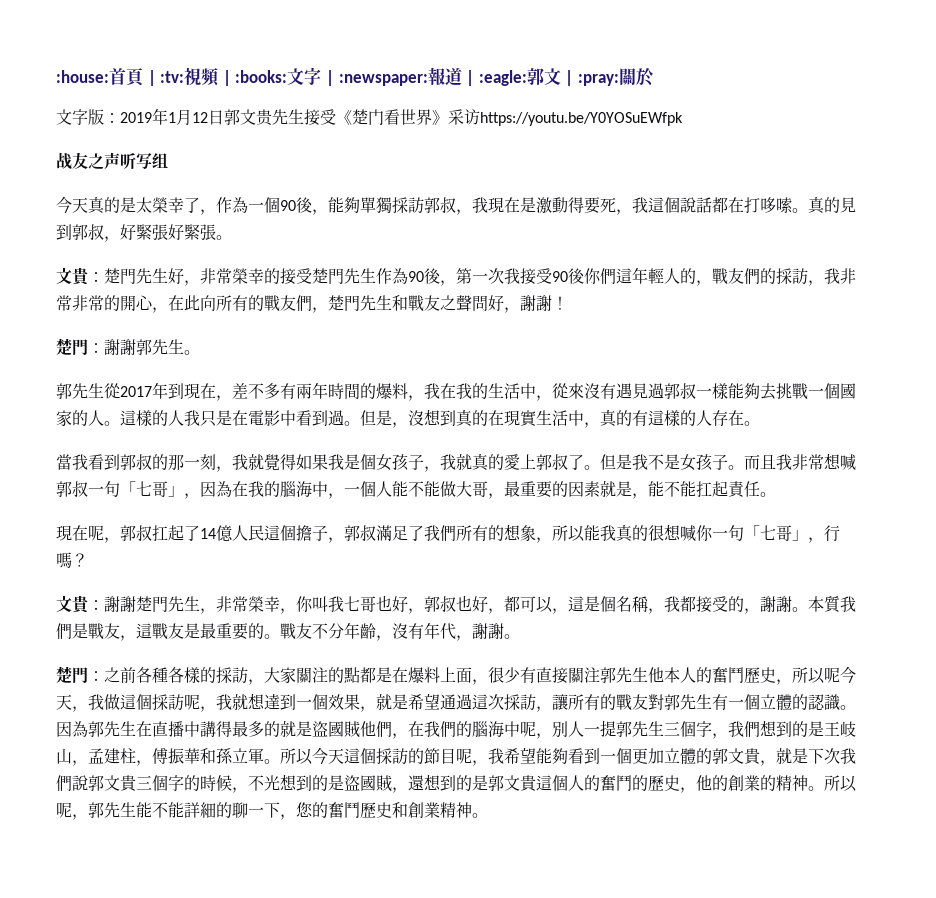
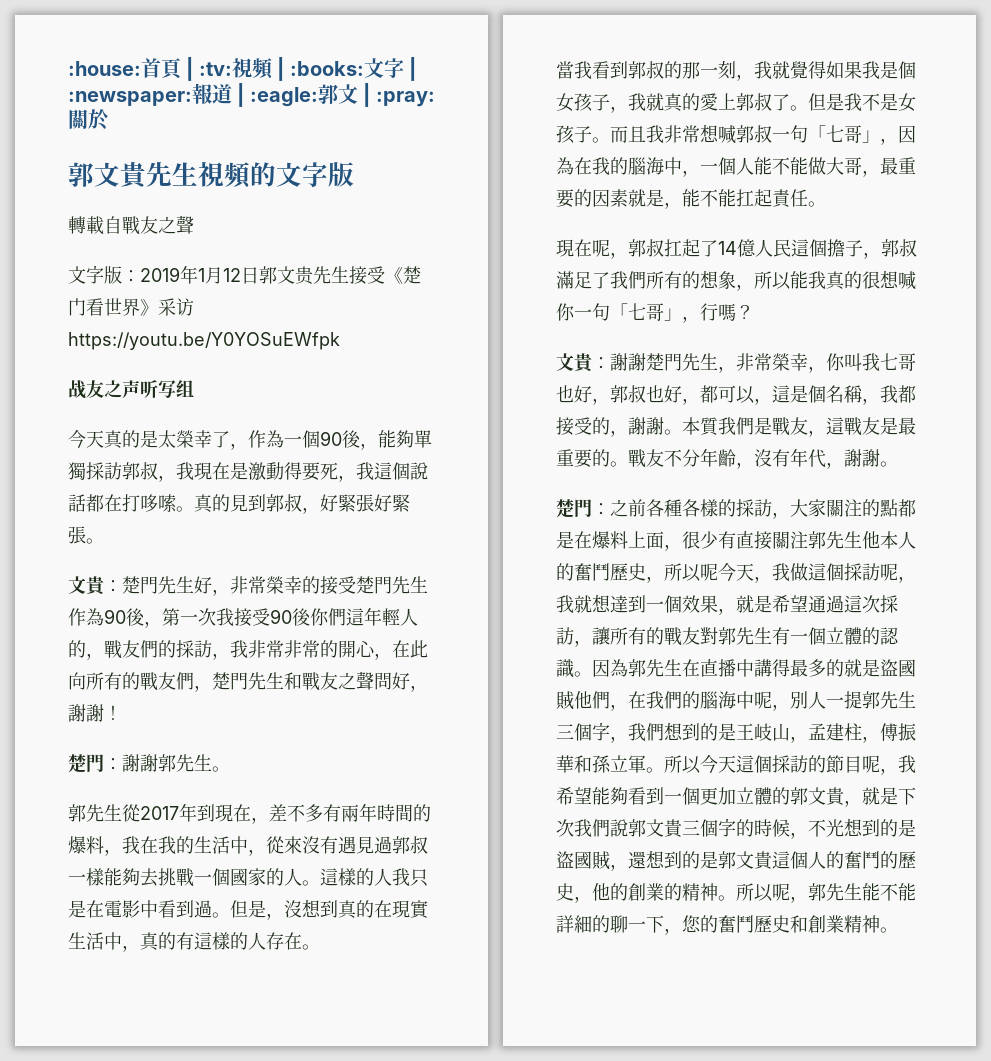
+ 郭文貴先生視頻的文字版
+ 轉載自戰友之聲

